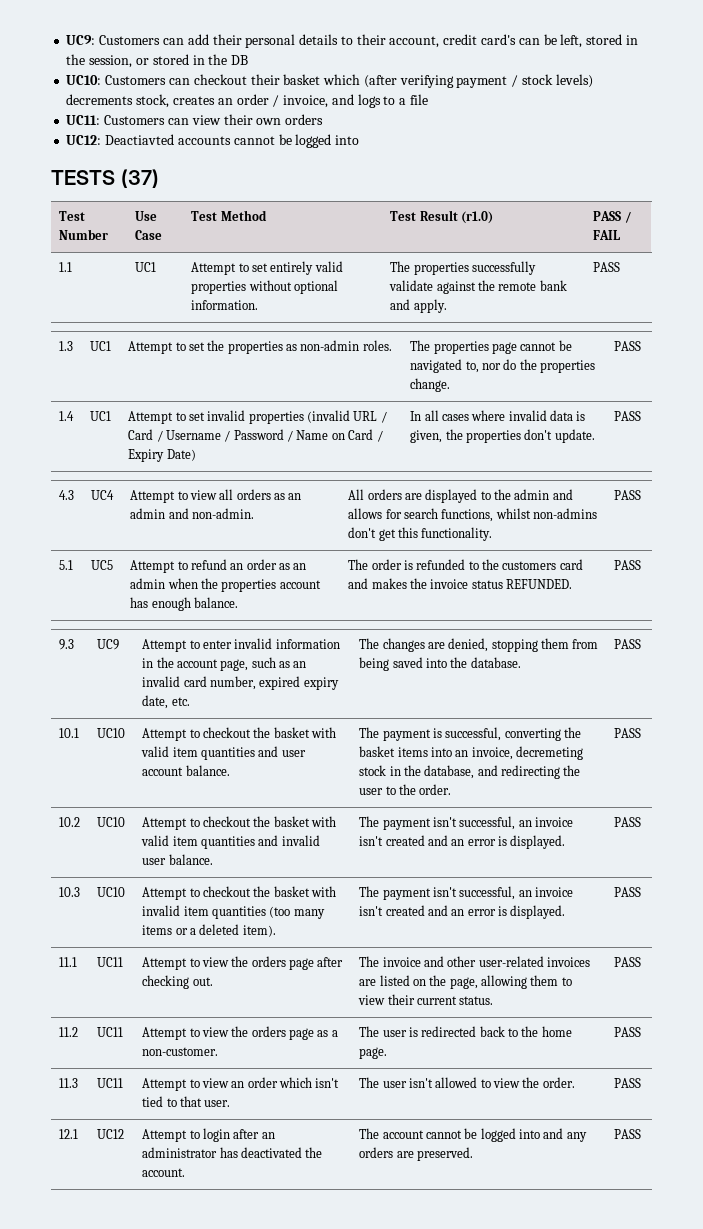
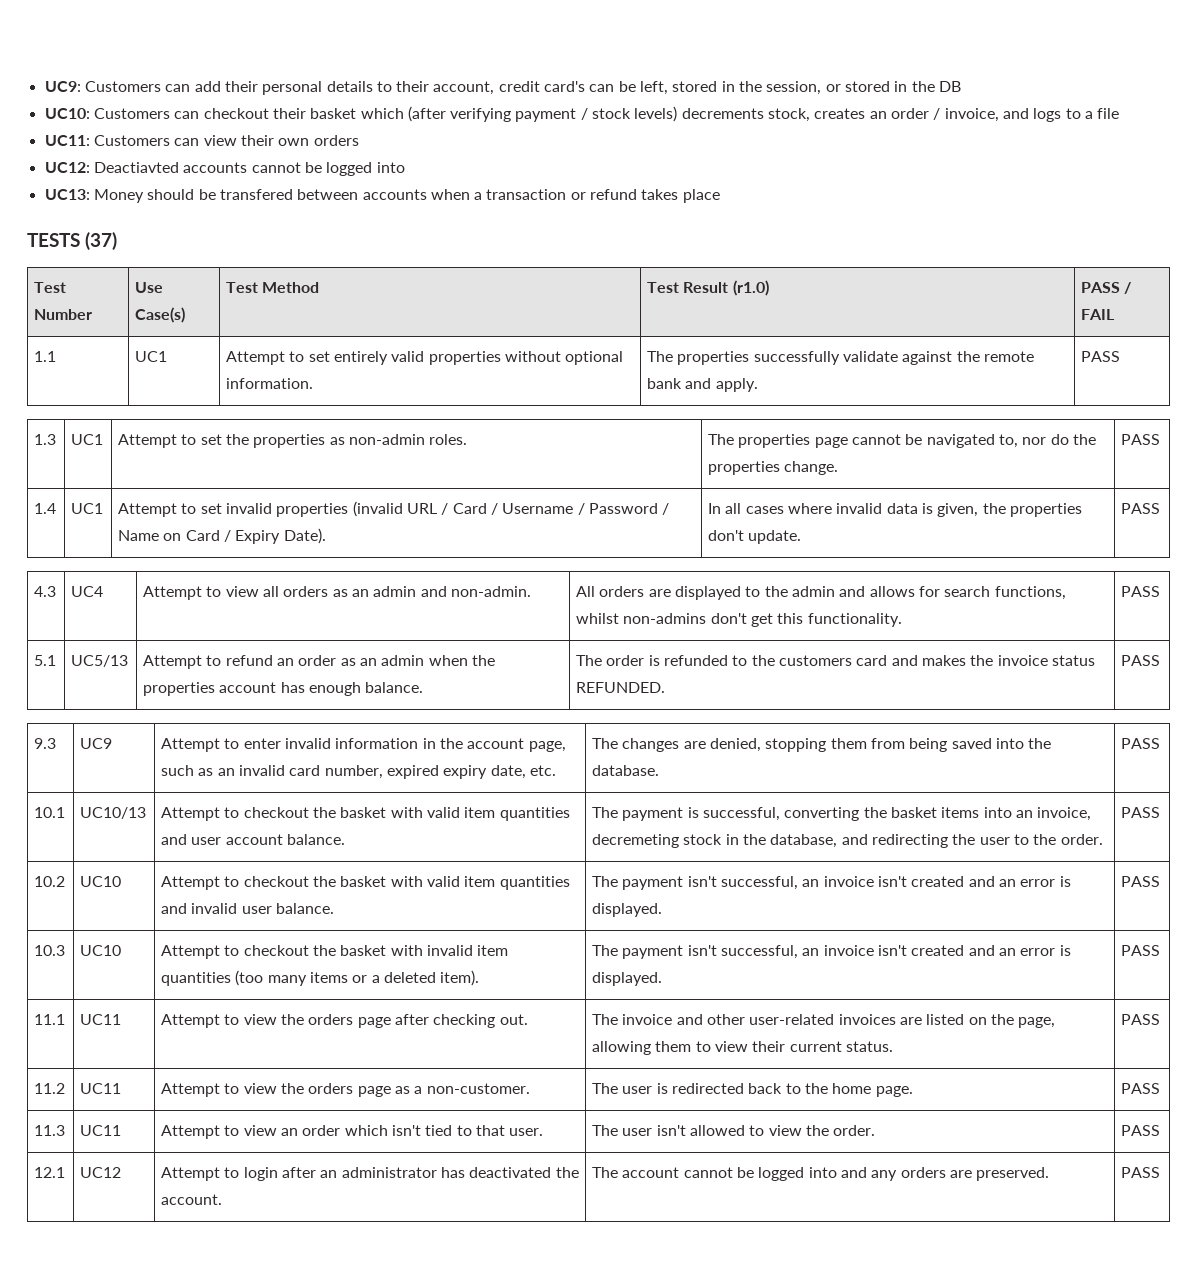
+ UC13: Money should be transfered between accounts when a transaction or refund takes place
- Test Number | Use Case | Test Method | Test Result (r1.0) | PASS / FAIL
+ Test Number | Use Case(s) | Test Method | Test Result (r1.0) | PASS / FAIL
- 1.4 | UC1 | Attempt to set invalid properties (invalid URL / Card / Username / Password / Name on Card / Expiry Date) | In all cases where invalid data is given, the properties don't update. | PASS
+ 1.4 | UC1 | Attempt to set invalid properties (invalid URL / Card / Username / Password / Name on Card / Expiry Date). | In all cases where invalid data is given, the properties don't update. | PASS
- 5.1 | UC5 | Attempt to refund an order as an admin when the properties account has enough balance. | The order is refunded to the customers card and makes the invoice status REFUNDED. | PASS
+ 5.1 | UC5/13 | Attempt to refund an order as an admin when the properties account has enough balance. | The order is refunded to the customers card and makes the invoice status REFUNDED. | PASS
- 10.1 | UC10 | Attempt to checkout the basket with valid item quantities and user account balance. | The payment is successful, converting the basket items into an invoice, decremeting stock in the database, and redirecting the user to the order. | PASS
+ 10.1 | UC10/13 | Attempt to checkout the basket with valid item quantities and user account balance. | The payment is successful, converting the basket items into an invoice, decremeting stock in the database, and redirecting the user to the order. | PASS

